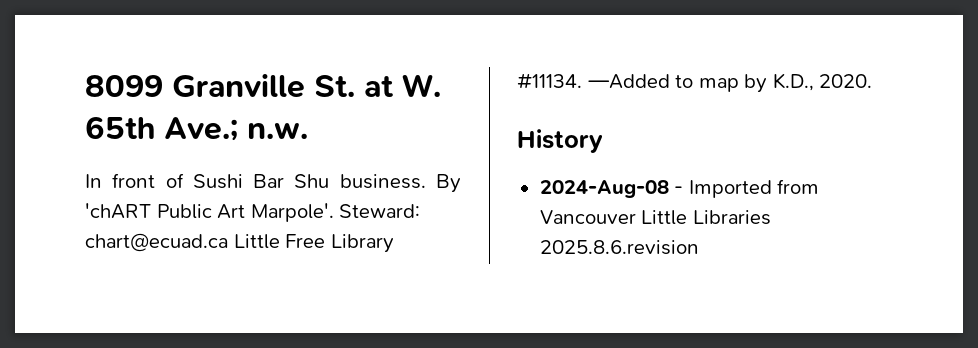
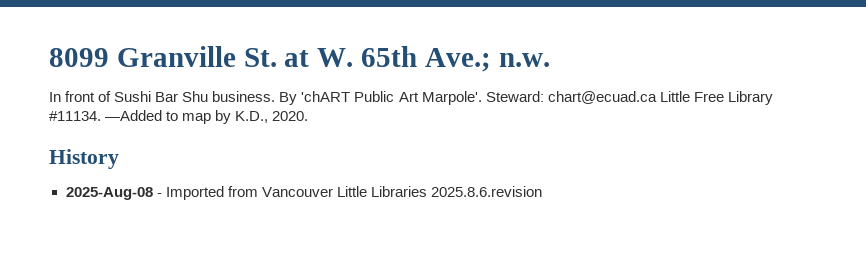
- 2024-Aug-08 - Imported from Vancouver Little Libraries 2025.8.6.revision
+ 2025-Aug-08 - Imported from Vancouver Little Libraries 2025.8.6.revision

